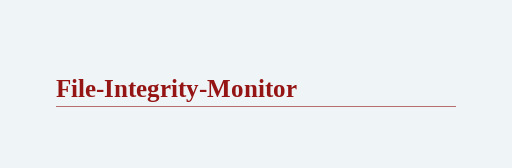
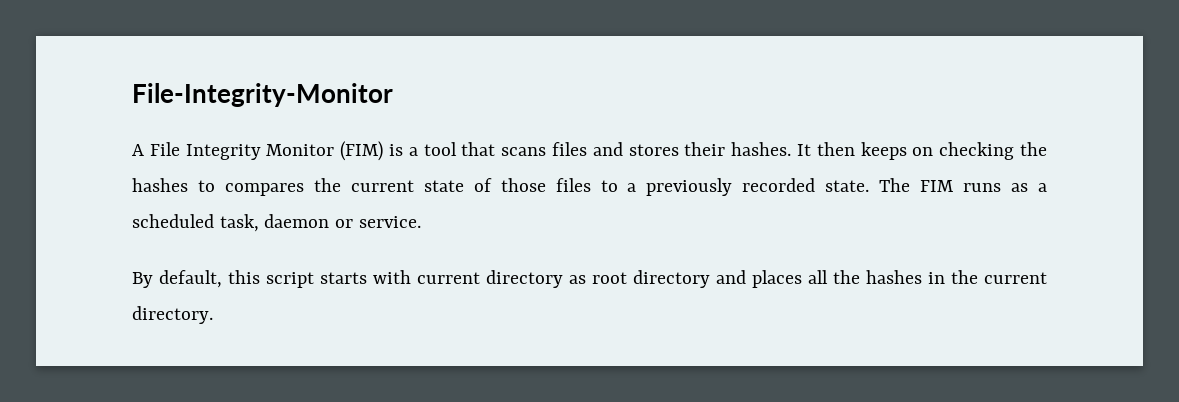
+ A File Integrity Monitor (FIM) is a tool that scans files and stores their hashes. It then keeps on checking the hashes to compares the current state of those files to a previously recorded state. The FIM runs as a scheduled task, daemon or service.
+ By default, this script starts with current directory as root directory and places all the hashes in the current directory.

